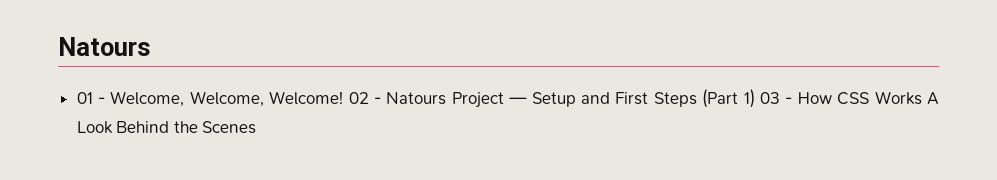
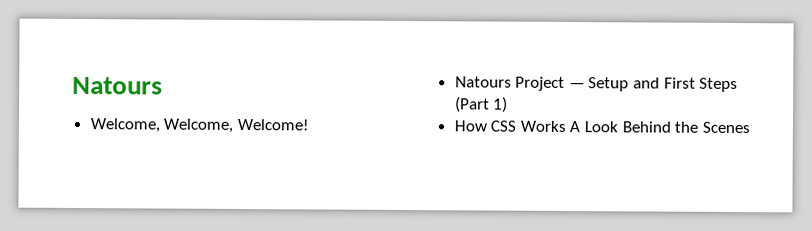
- 01 - Welcome, Welcome, Welcome! 02 - Natours Project — Setup and First Steps (Part 1) 03 - How CSS Works A Look Behind the Scenes
+ Welcome, Welcome, Welcome!
+ Natours Project — Setup and First Steps (Part 1)
+ How CSS Works A Look Behind the Scenes

